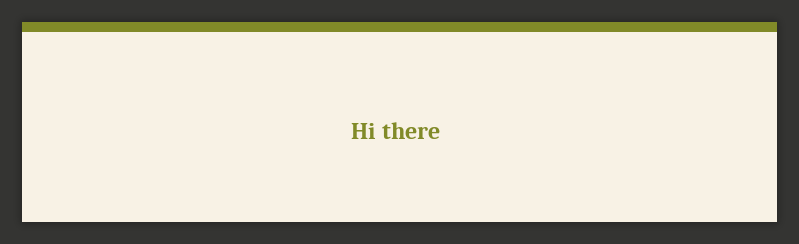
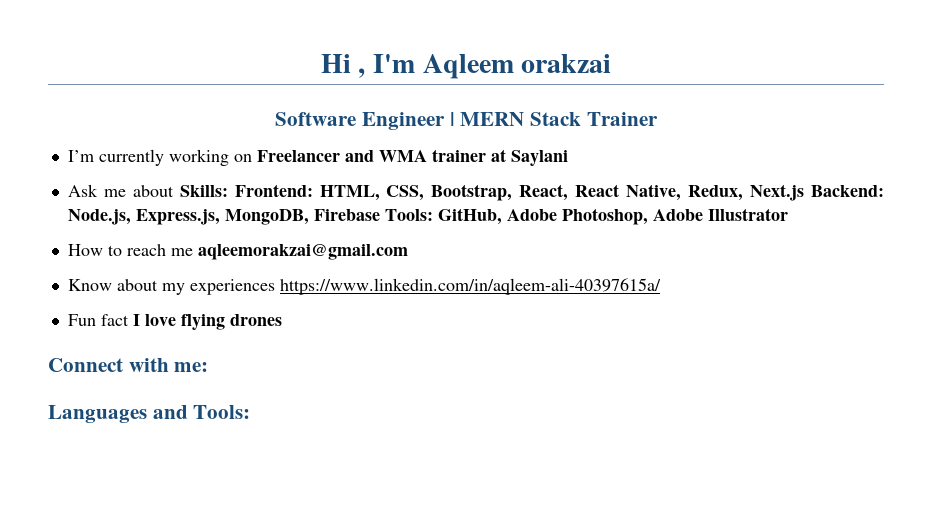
- Hi there
+ Hi , I'm Aqleem orakzai
+ Software Engineer | MERN Stack Trainer
+ I’m currently working on Freelancer and WMA trainer at Saylani
+ Ask me about Skills: Frontend: HTML, CSS, Bootstrap, React, React Native, Redux, Next.js Backend: Node.js, Express.js, MongoDB, Firebase Tools: GitHub, Adobe Photoshop, Adobe Illustrator
+ How to reach me aqleemorakzai@gmail.com
+ Know about my experiences https://www.linkedin.com/in/aqleem-ali-40397615a/
+ Fun fact I love flying drones
+ Connect with me:
+ Languages and Tools:

